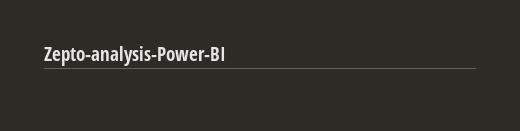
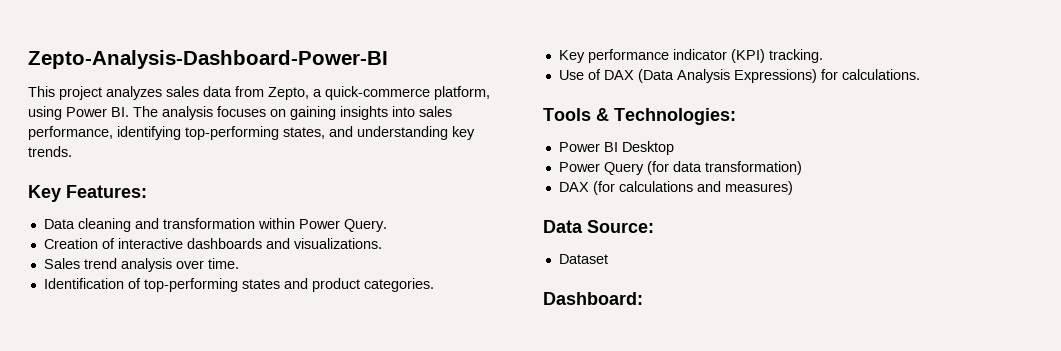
- Zepto-analysis-Power-BI
+ Zepto-Analysis-Dashboard-Power-BI
+ This project analyzes sales data from Zepto, a quick-commerce platform, using Power BI. The analysis focuses on gaining insights into sales performance, identifying top-performing states, and understanding key trends.
+ Key Features:
+ Data cleaning and transformation within Power Query.
+ Creation of interactive dashboards and visualizations.
+ Sales trend analysis over time.
+ Identification of top-performing states and product categories.
+ Key performance indicator (KPI) tracking.
+ Use of DAX (Data Analysis Expressions) for calculations.
+ Tools & Technologies:
+ Power BI Desktop
+ Power Query (for data transformation)
+ DAX (for calculations and measures)
+ Data Source:
+ Dataset
+ Dashboard:

